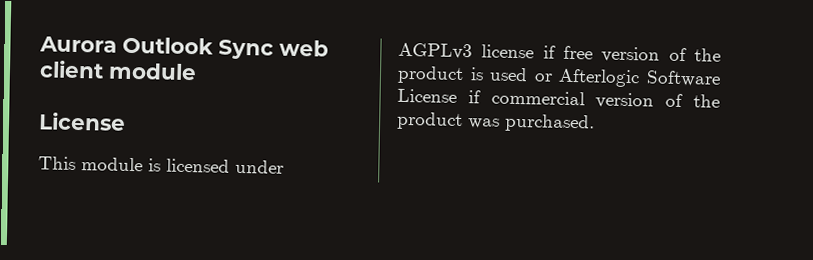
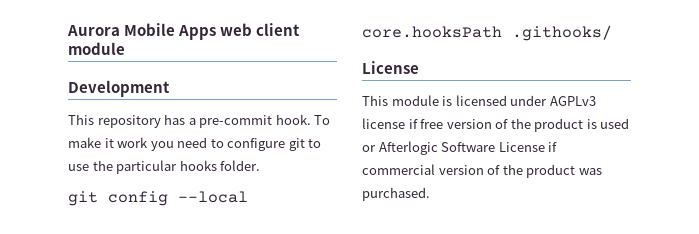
- Aurora Outlook Sync web client module
+ Aurora Mobile Apps web client module
+ Development
+ This repository has a pre-commit hook. To make it work you need to configure git to use the particular hooks folder.
+ git config --local core.hooksPath .githooks/

